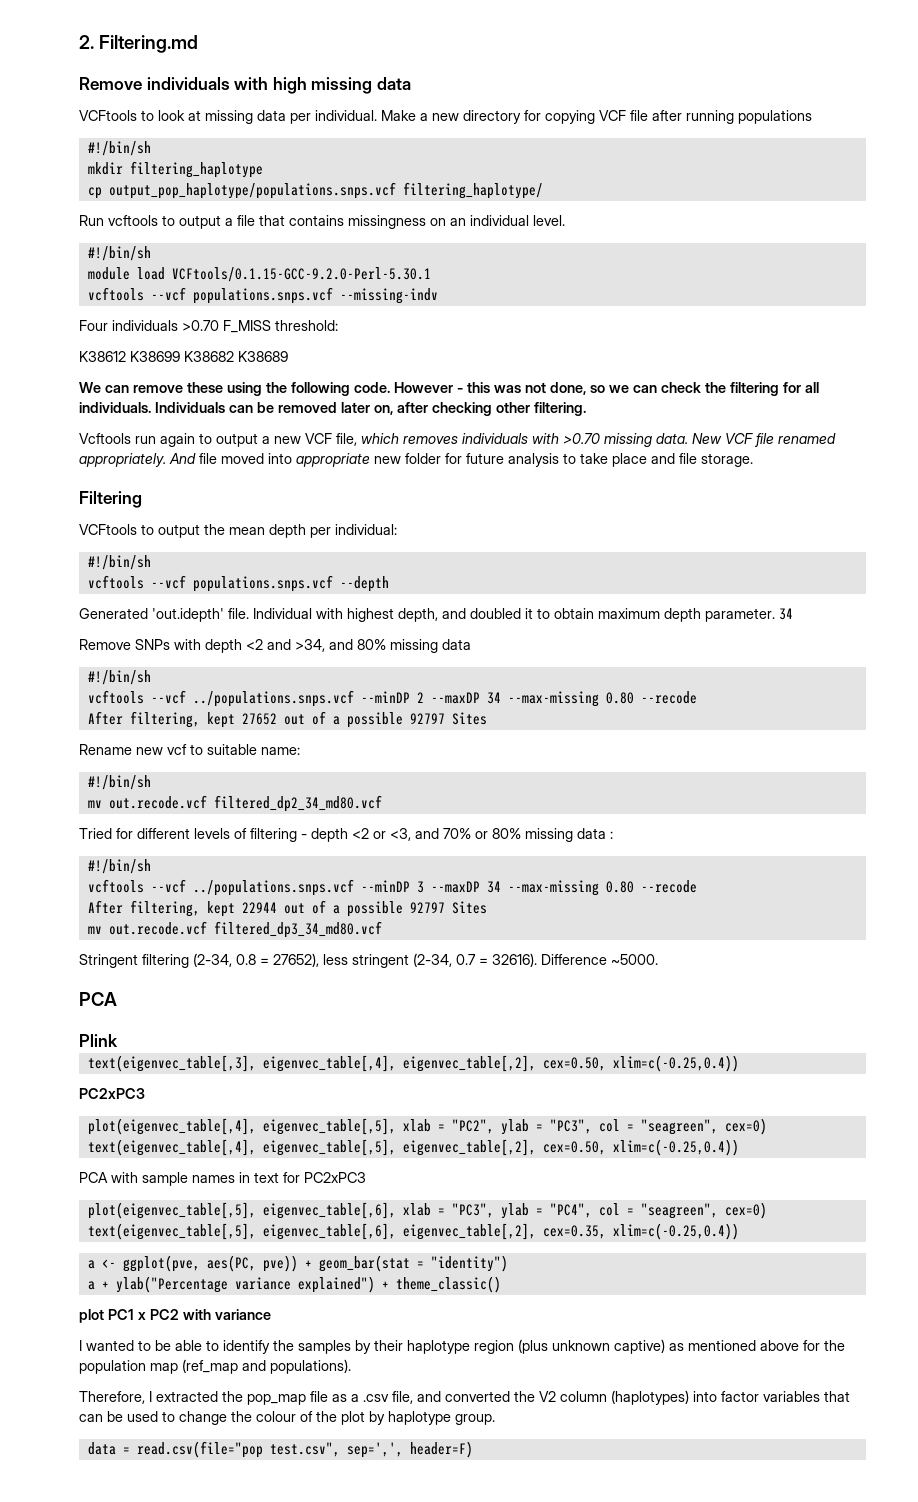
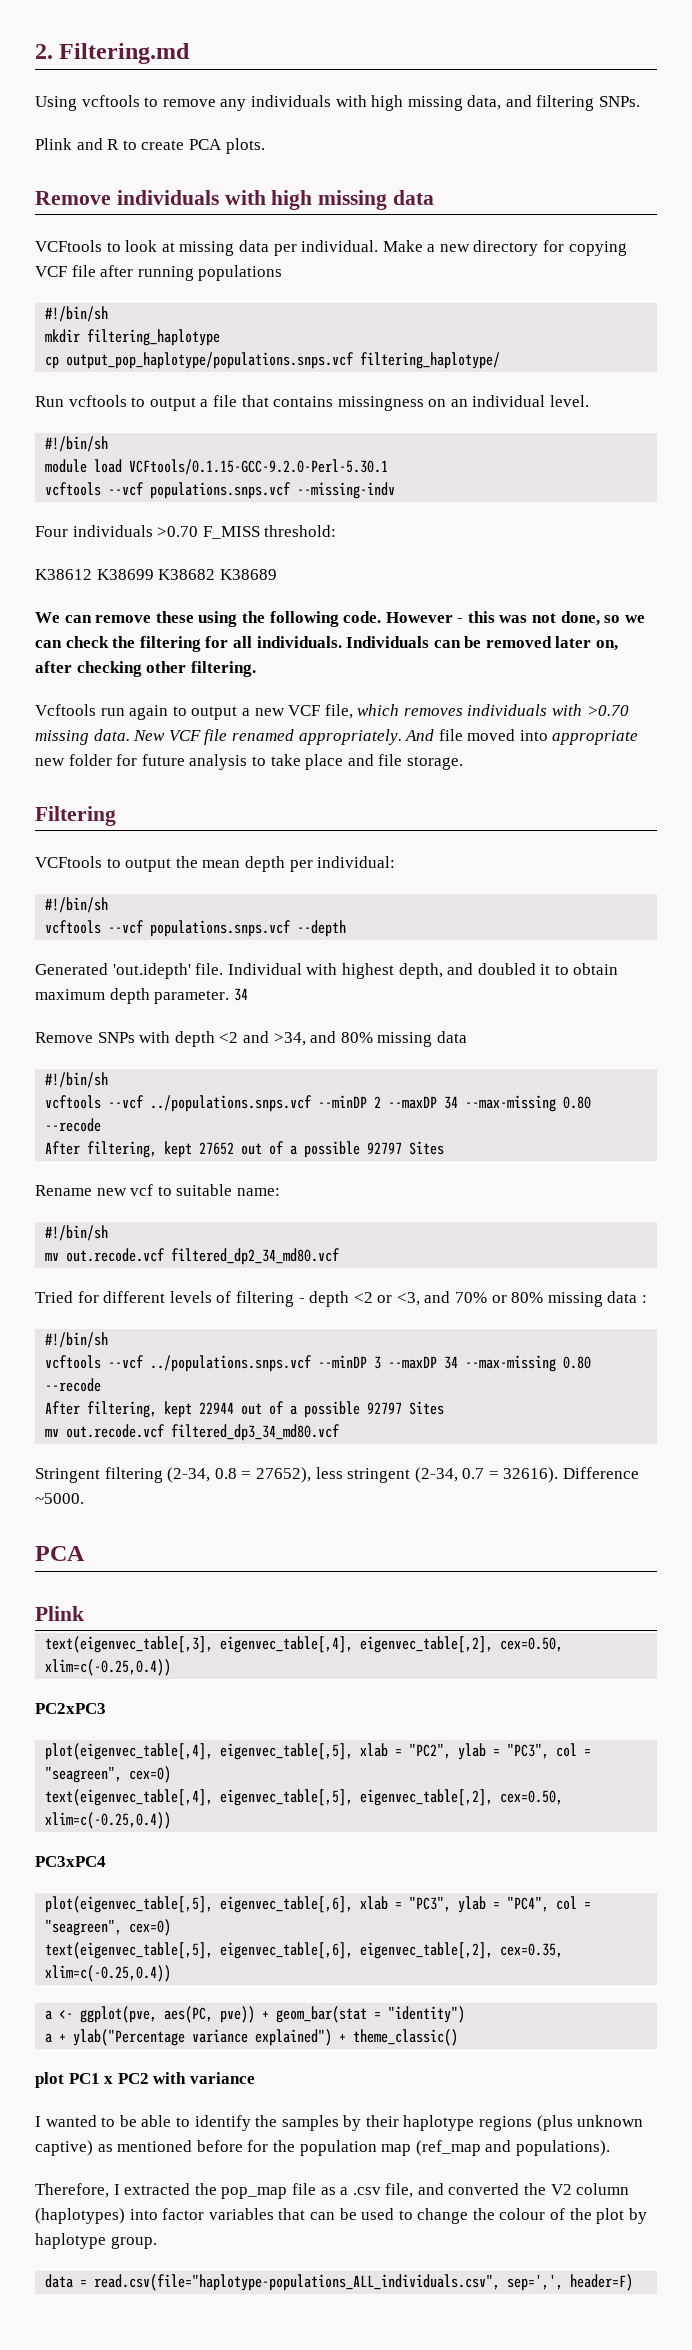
+ Using vcftools to remove any individuals with high missing data, and filtering SNPs.
+ Plink and R to create PCA plots.
- PCA with sample names in text for PC2xPC3
+ PC3xPC4
- I wanted to be able to identify the samples by their haplotype region (plus unknown captive) as mentioned above for the population map (ref_map and populations).
+ I wanted to be able to identify the samples by their haplotype regions (plus unknown captive) as mentioned before for the population map (ref_map and populations).
- data = read.csv(file="pop test.csv", sep=',', header=F)
+ data = read.csv(file="haplotype-populations_ALL_individuals.csv", sep=',', header=F)

